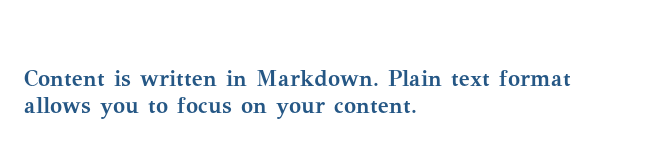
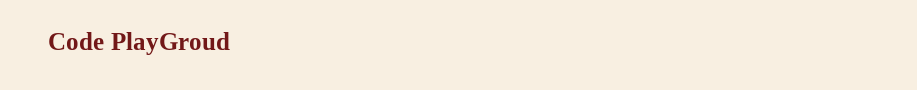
- Content is written in Markdown. Plain text format allows you to focus on your content.
+ Code PlayGroud

